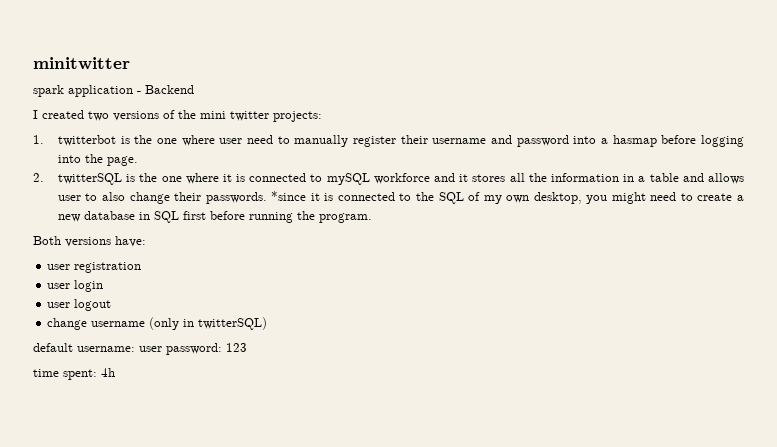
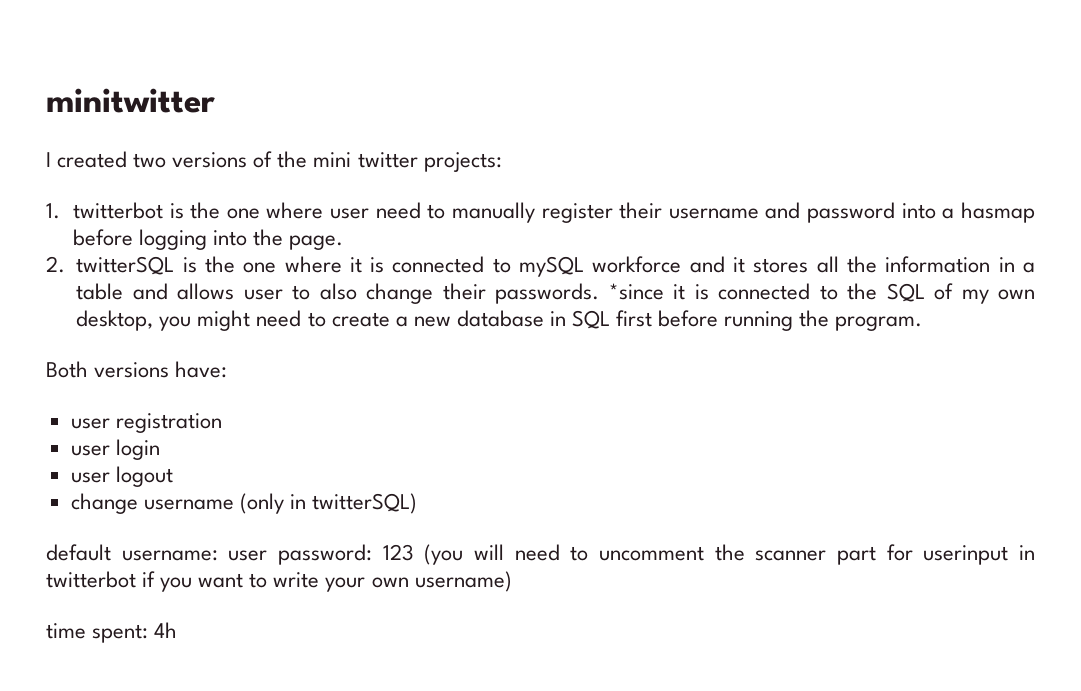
- spark application - Backend
- default username: user password: 123
+ default username: user password: 123 (you will need to uncomment the scanner part for userinput in twitterbot if you want to write your own username)

